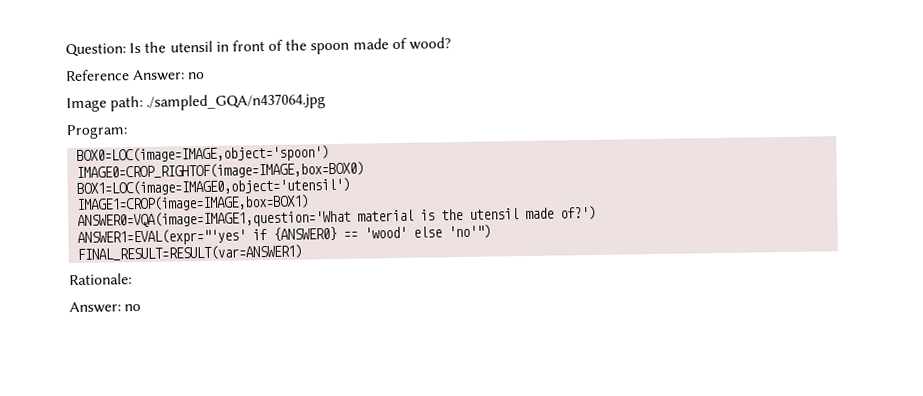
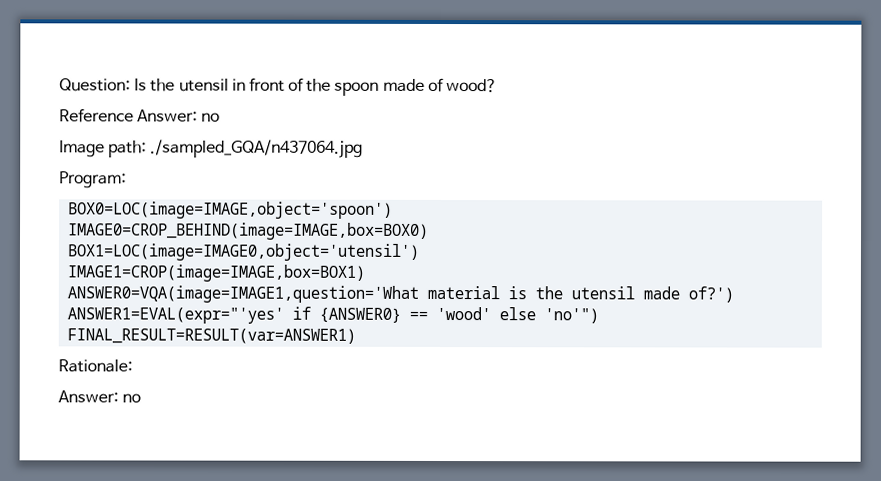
- IMAGE0=CROP_RIGHTOF(image=IMAGE,box=BOX0)
+ IMAGE0=CROP_BEHIND(image=IMAGE,box=BOX0)

